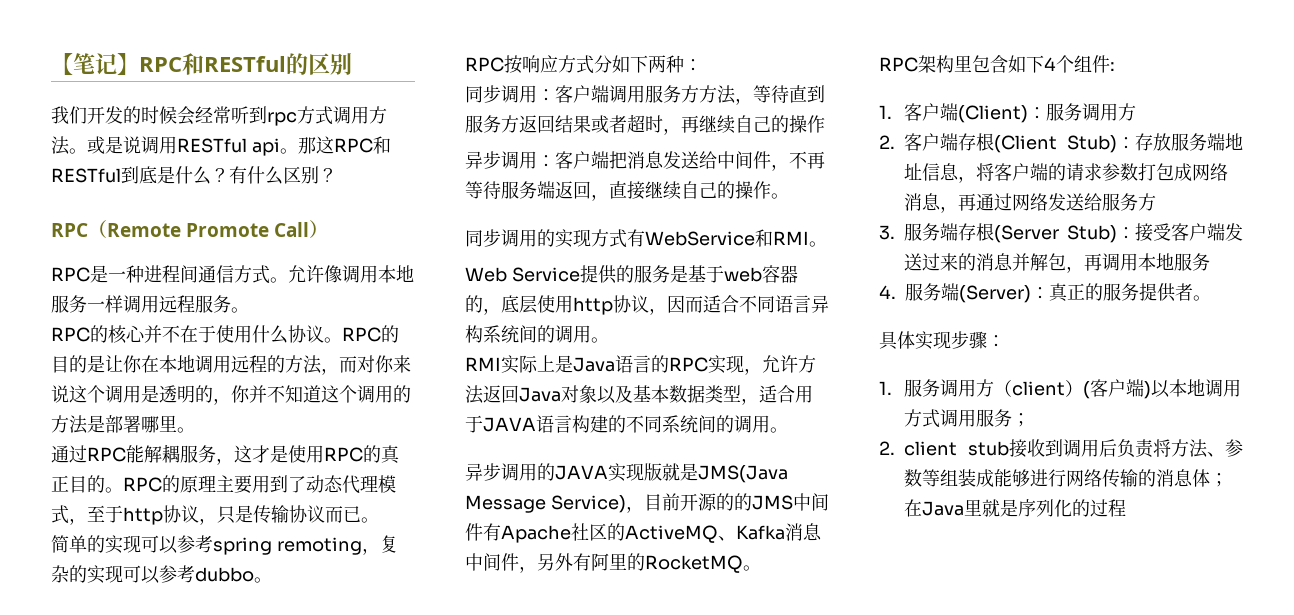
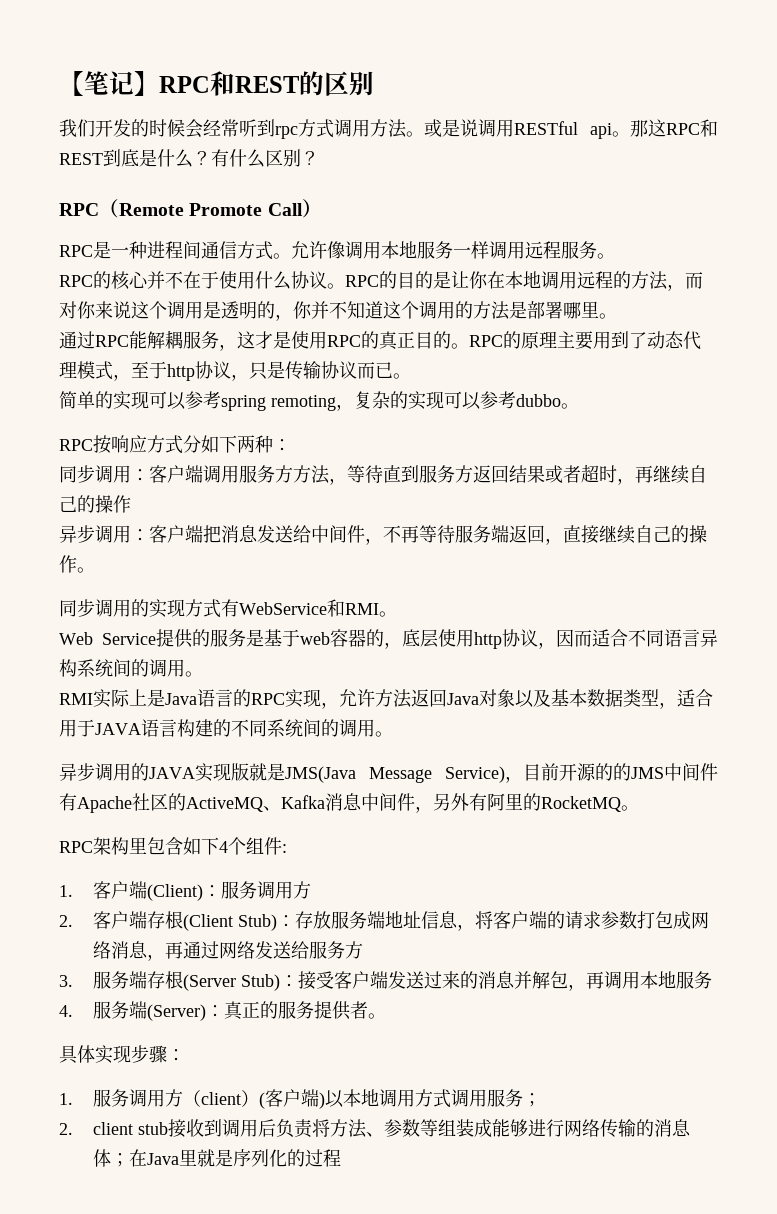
- 【笔记】RPC和RESTful的区别
+ 【笔记】RPC和REST的区别
- 那这RPC和RESTful到底是什么？
+ 那这RPC和REST到底是什么？

